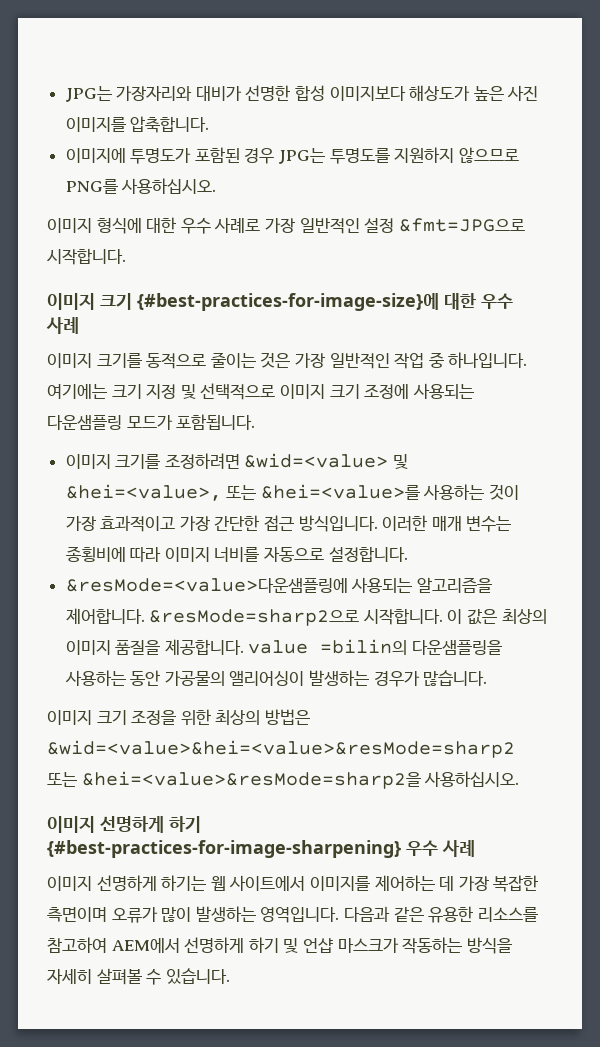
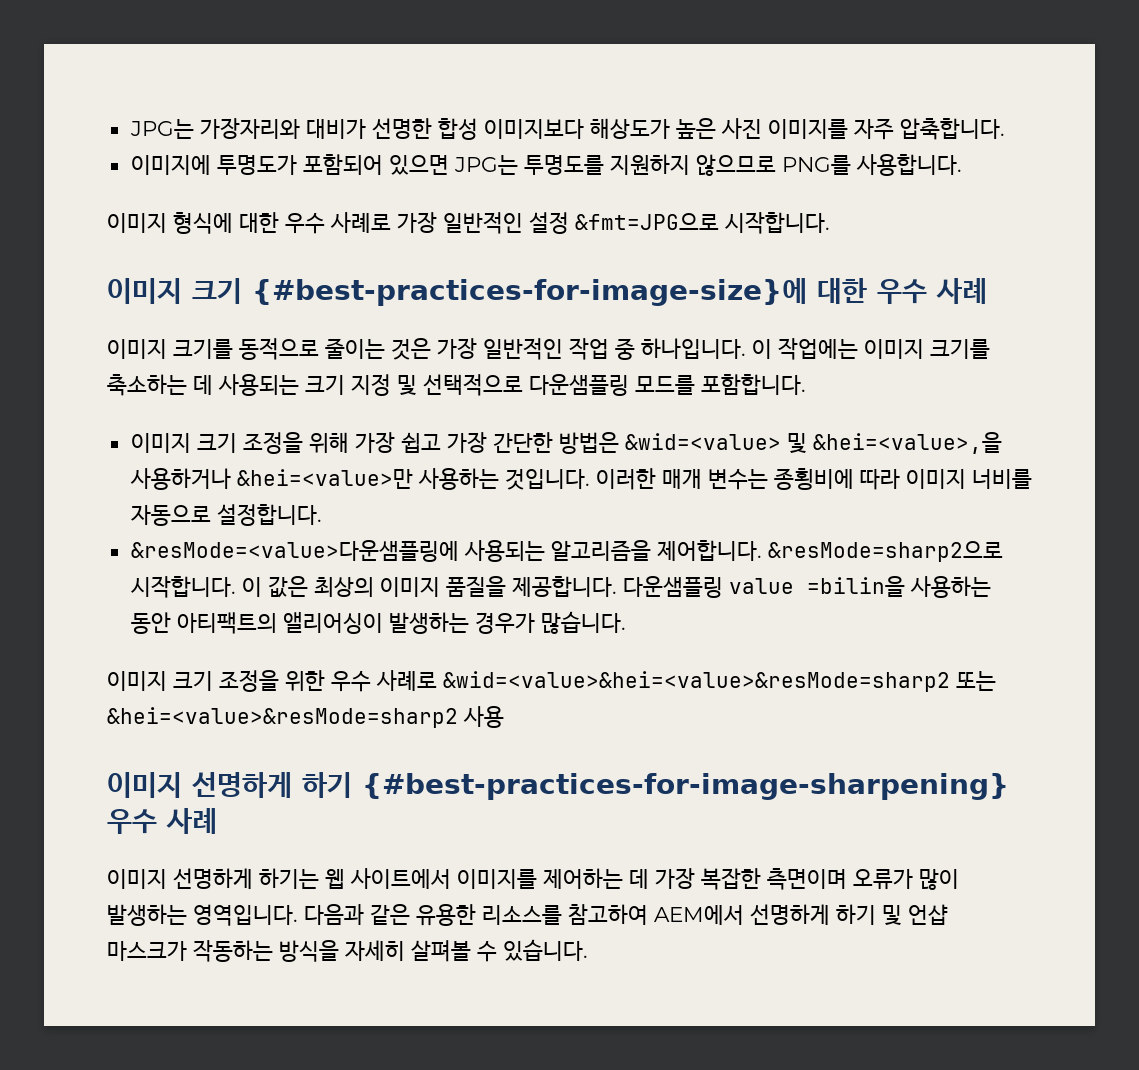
- JPG는 가장자리와 대비가 선명한 합성 이미지보다 해상도가 높은 사진 이미지를 압축합니다.
+ JPG는 가장자리와 대비가 선명한 합성 이미지보다 해상도가 높은 사진 이미지를 자주 압축합니다.
- 이미지에 투명도가 포함된 경우 JPG는 투명도를 지원하지 않으므로 PNG를 사용하십시오.
+ 이미지에 투명도가 포함되어 있으면 JPG는 투명도를 지원하지 않으므로 PNG를 사용합니다.
- 여기에는 크기 지정 및 선택적으로 이미지 크기 조정에 사용되는 다운샘플링 모드가 포함됩니다.
- 이미지 크기를 조정하려면 &wid=<value> 및 &hei=<value>, 또는 &hei=<value>를 사용하는 것이 가장 효과적이고 가장 간단한 접근 방식입니다.
+ 이 작업에는 이미지 크기를 축소하는 데 사용되는 크기 지정 및 선택적으로 다운샘플링 모드를 포함합니다.
+ 이미지 크기 조정을 위해 가장 쉽고 가장 간단한 방법은 &wid=<value> 및 &hei=<value>,을 사용하거나 &hei=<value>만 사용하는 것입니다.
- 이 값은 최상의 이미지 품질을 제공합니다. value =bilin의 다운샘플링을 사용하는 동안 가공물의 앨리어싱이 발생하는 경우가 많습니다.
+ 이 값은 최상의 이미지 품질을 제공합니다. 다운샘플링 value =bilin을 사용하는 동안 아티팩트의 앨리어싱이 발생하는 경우가 많습니다.
- 이미지 크기 조정을 위한 최상의 방법은 &wid=<value>&hei=<value>&resMode=sharp2 또는 &hei=<value>&resMode=sharp2을 사용하십시오.
+ 이미지 크기 조정을 위한 우수 사례로 &wid=<value>&hei=<value>&resMode=sharp2 또는 &hei=<value>&resMode=sharp2 사용

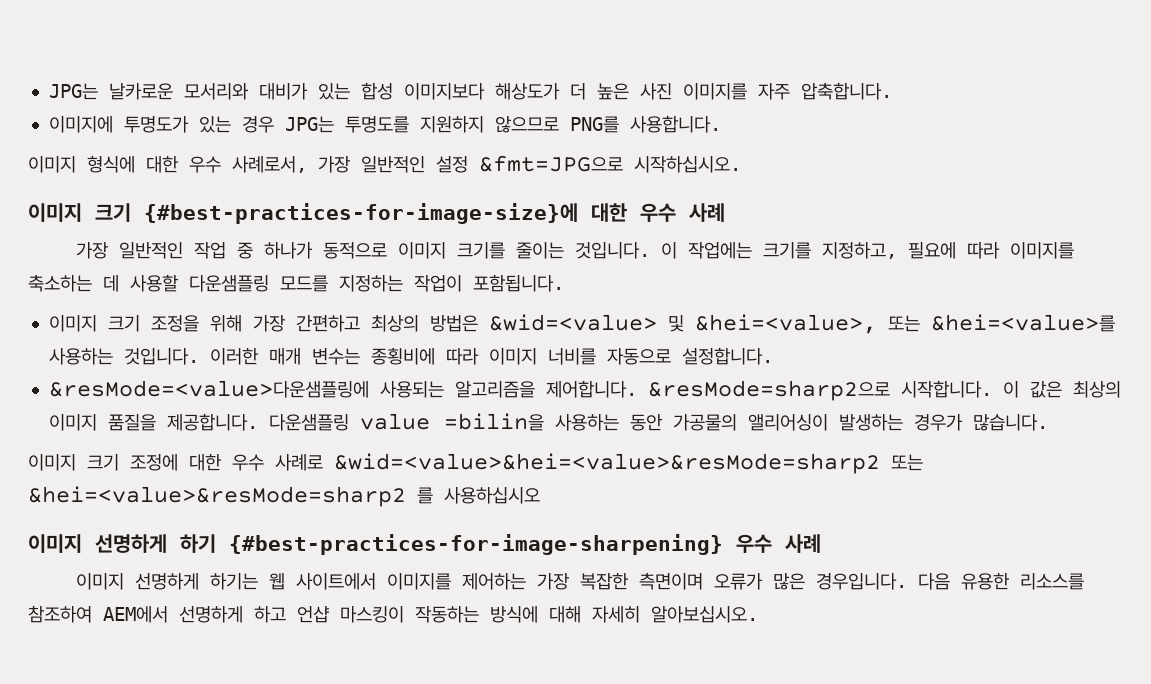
- JPG는 가장자리와 대비가 선명한 합성 이미지보다 해상도가 높은 사진 이미지를 자주 압축합니다.
+ JPG는 날카로운 모서리와 대비가 있는 합성 이미지보다 해상도가 더 높은 사진 이미지를 자주 압축합니다.
- 이미지에 투명도가 포함되어 있으면 JPG는 투명도를 지원하지 않으므로 PNG를 사용합니다.
+ 이미지에 투명도가 있는 경우 JPG는 투명도를 지원하지 않으므로 PNG를 사용합니다.
- 이미지 형식에 대한 우수 사례로 가장 일반적인 설정 &fmt=JPG으로 시작합니다.
+ 이미지 형식에 대한 우수 사례로서, 가장 일반적인 설정 &fmt=JPG으로 시작하십시오.
- 이미지 크기를 동적으로 줄이는 것은 가장 일반적인 작업 중 하나입니다. 이 작업에는 이미지 크기를 축소하는 데 사용되는 크기 지정 및 선택적으로 다운샘플링 모드를 포함합니다.
+ 가장 일반적인 작업 중 하나가 동적으로 이미지 크기를 줄이는 것입니다. 이 작업에는 크기를 지정하고, 필요에 따라 이미지를 축소하는 데 사용할 다운샘플링 모드를 지정하는 작업이 포함됩니다.
- 이미지 크기 조정을 위해 가장 쉽고 가장 간단한 방법은 &wid=<value> 및 &hei=<value>,을 사용하거나 &hei=<value>만 사용하는 것입니다.
+ 이미지 크기 조정을 위해 가장 간편하고 최상의 방법은 &wid=<value> 및 &hei=<value>, 또는 &hei=<value>를 사용하는 것입니다.
- 다운샘플링 value =bilin을 사용하는 동안 아티팩트의 앨리어싱이 발생하는 경우가 많습니다.
+ 다운샘플링 value =bilin을 사용하는 동안 가공물의 앨리어싱이 발생하는 경우가 많습니다.
- 이미지 크기 조정을 위한 우수 사례로 &wid=<value>&hei=<value>&resMode=sharp2 또는 &hei=<value>&resMode=sharp2 사용
+ 이미지 크기 조정에 대한 우수 사례로 &wid=<value>&hei=<value>&resMode=sharp2 또는 &hei=<value>&resMode=sharp2 를 사용하십시오
- 이미지 선명하게 하기는 웹 사이트에서 이미지를 제어하는 데 가장 복잡한 측면이며 오류가 많이 발생하는 영역입니다. 다음과 같은 유용한 리소스를 참고하여 AEM에서 선명하게 하기 및 언샵 마스크가 작동하는 방식을 자세히 살펴볼 수 있습니다.
+ 이미지 선명하게 하기는 웹 사이트에서 이미지를 제어하는 가장 복잡한 측면이며 오류가 많은 경우입니다. 다음 유용한 리소스를 참조하여 AEM에서 선명하게 하고 언샵 마스킹이 작동하는 방식에 대해 자세히 알아보십시오.

